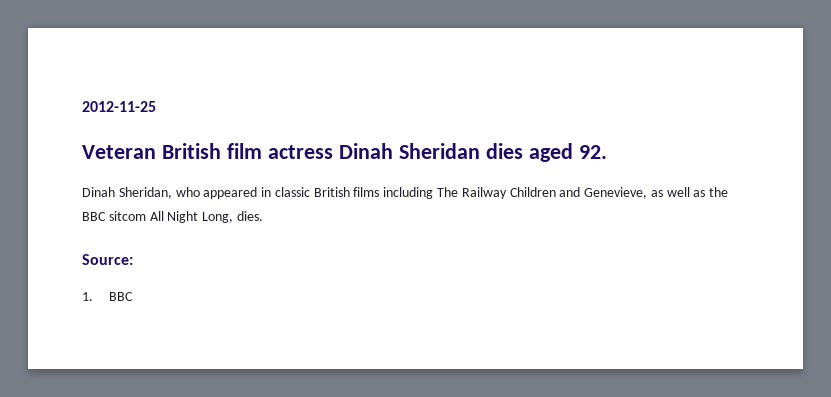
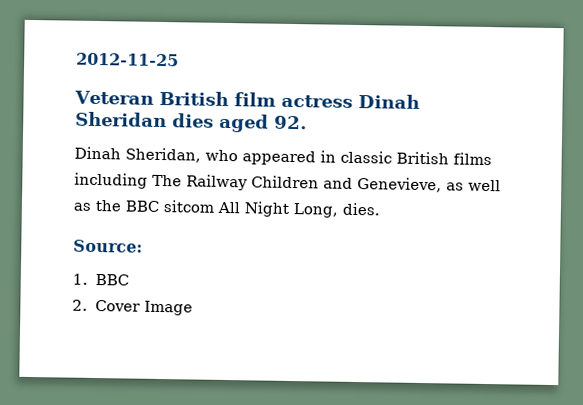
+ 2. Cover Image

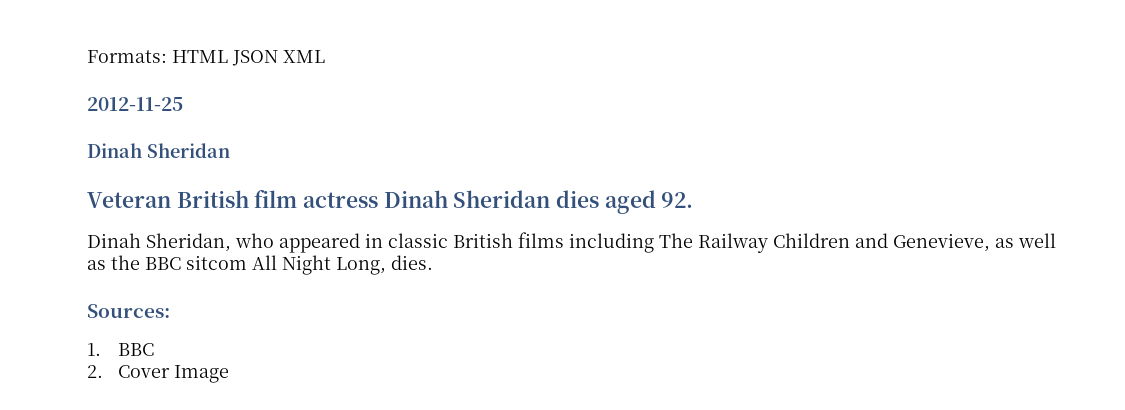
+ Formats: HTML JSON XML
  2012-11-25
+ Dinah Sheridan
- Source:
+ Sources:

